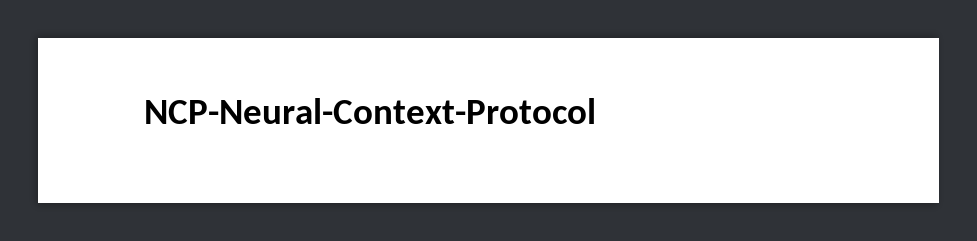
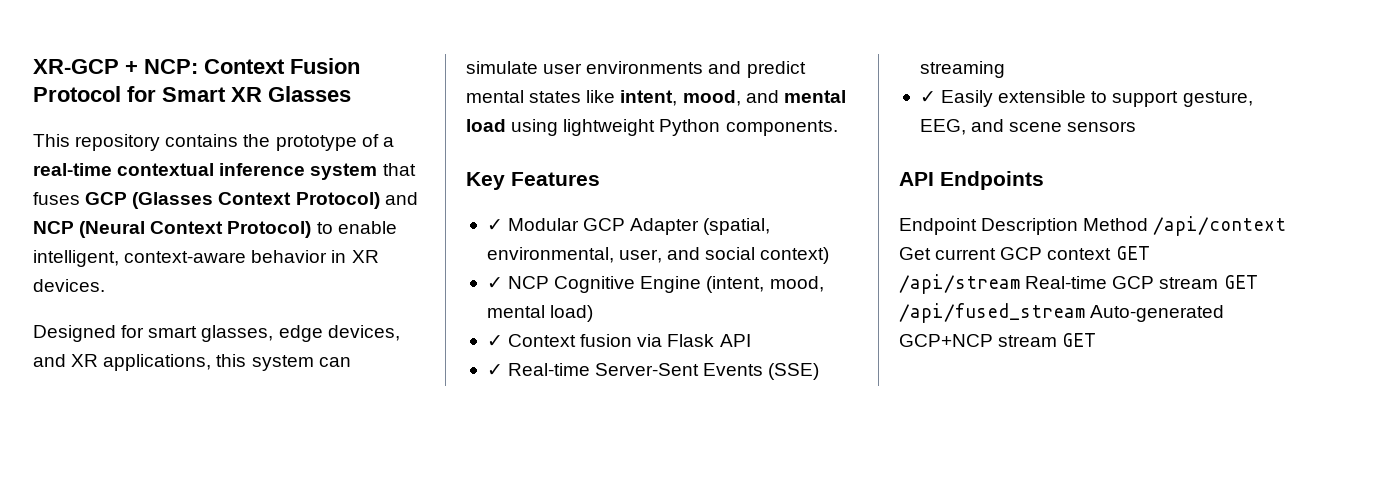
- NCP-Neural-Context-Protocol
+ XR-GCP + NCP: Context Fusion Protocol for Smart XR Glasses
+ This repository contains the prototype of a real-time contextual inference system that fuses GCP (Glasses Context Protocol) and NCP (Neural Context Protocol) to enable intelligent, context-aware behavior in XR devices.
+ Designed for smart glasses, edge devices, and XR applications, this system can simulate user environments and predict mental states like intent, mood, and mental load using lightweight Python components.
+ Key Features
+ ✓ Modular GCP Adapter (spatial, environmental, user, and social context)
+ ✓ NCP Cognitive Engine (intent, mood, mental load)
+ ✓ Context fusion via Flask API
+ ✓ Real-time Server-Sent Events (SSE) streaming
+ ✓ Easily extensible to support gesture, EEG, and scene sensors
+ API Endpoints
+ Endpoint Description Method /api/context Get current GCP context GET
+ /api/stream Real-time GCP stream GET /api/fused_stream Auto-generated GCP+NCP stream GET

